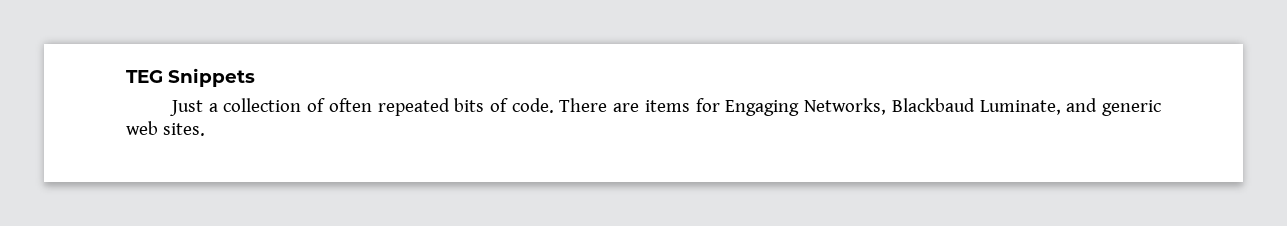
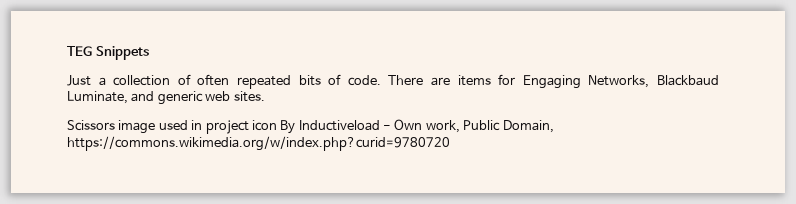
+ Scissors image used in project icon By Inductiveload - Own work, Public Domain, https://commons.wikimedia.org/w/index.php?curid=9780720

